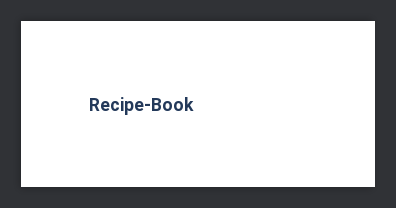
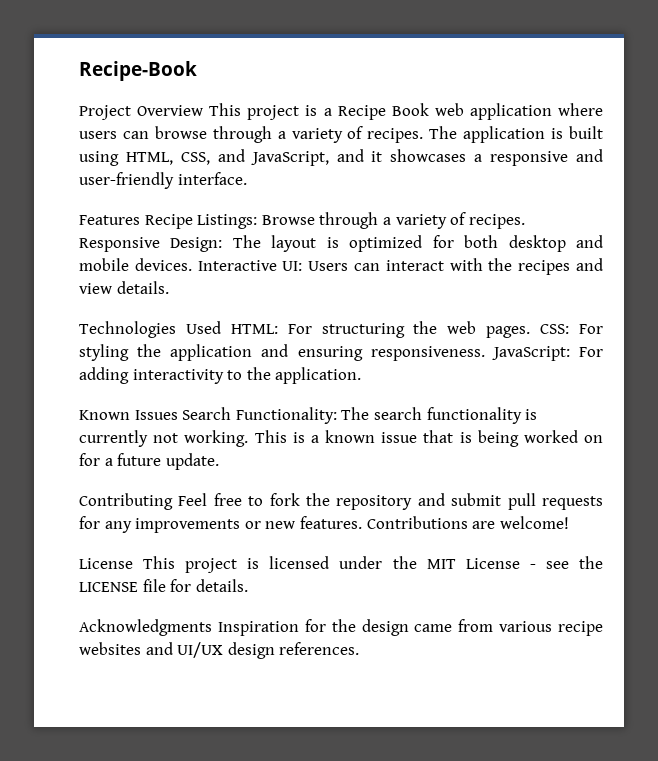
+ Project Overview This project is a Recipe Book web application where users can browse through a variety of recipes. The application is built using HTML, CSS, and JavaScript, and it showcases a responsive and user-friendly interface.
+ Features Recipe Listings: Browse through a variety of recipes. Responsive Design: The layout is optimized for both desktop and mobile devices. Interactive UI: Users can interact with the recipes and view details.
+ Technologies Used HTML: For structuring the web pages. CSS: For styling the application and ensuring responsiveness. JavaScript: For adding interactivity to the application.
+ Known Issues Search Functionality: The search functionality is currently not working. This is a known issue that is being worked on for a future update.
+ Contributing Feel free to fork the repository and submit pull requests for any improvements or new features. Contributions are welcome!
+ License This project is licensed under the MIT License - see the LICENSE file for details.
+ Acknowledgments Inspiration for the design came from various recipe websites and UI/UX design references.

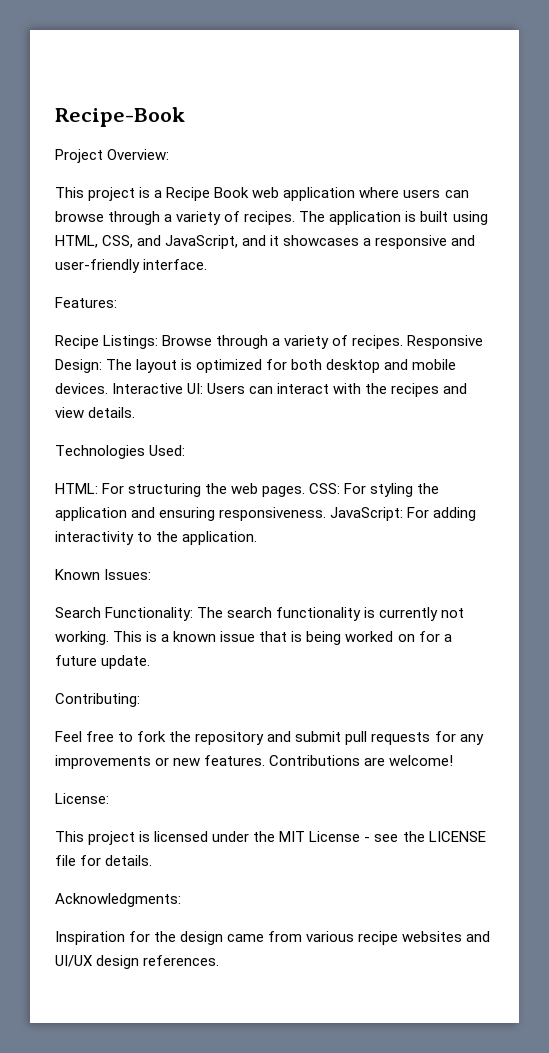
- Project Overview This project is a Recipe Book web application where users can browse through a variety of recipes.
+ Project Overview:
+ This project is a Recipe Book web application where users can browse through a variety of recipes.
- Features Recipe Listings: Browse through a variety of recipes.
+ Features:
+ Recipe Listings: Browse through a variety of recipes.
- Technologies Used HTML: For structuring the web pages.
+ Technologies Used:
+ HTML: For structuring the web pages.
- Known Issues Search Functionality: The search functionality is currently not working.
+ Known Issues:
+ Search Functionality: The search functionality is currently not working.
- Contributing Feel free to fork the repository and submit pull requests for any improvements or new features.
+ Contributing:
+ Feel free to fork the repository and submit pull requests for any improvements or new features.
- License This project is licensed under the MIT License - see the LICENSE file for details.
+ License:
+ This project is licensed under the MIT License - see the LICENSE file for details.
- Acknowledgments Inspiration for the design came from various recipe websites and UI/UX design references.
+ Acknowledgments:
+ Inspiration for the design came from various recipe websites and UI/UX design references.

